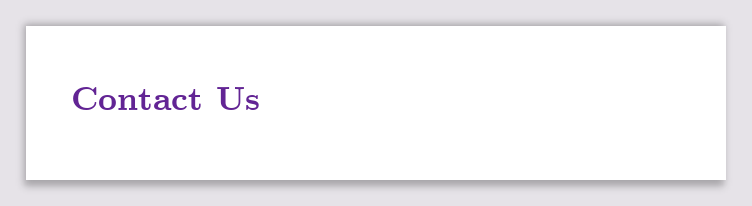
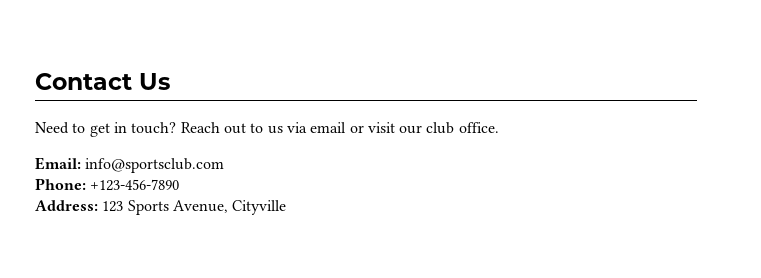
+ Need to get in touch? Reach out to us via email or visit our club office.
+ Email: info@sportsclub.com
+ Phone: +123-456-7890
+ Address: 123 Sports Avenue, Cityville

